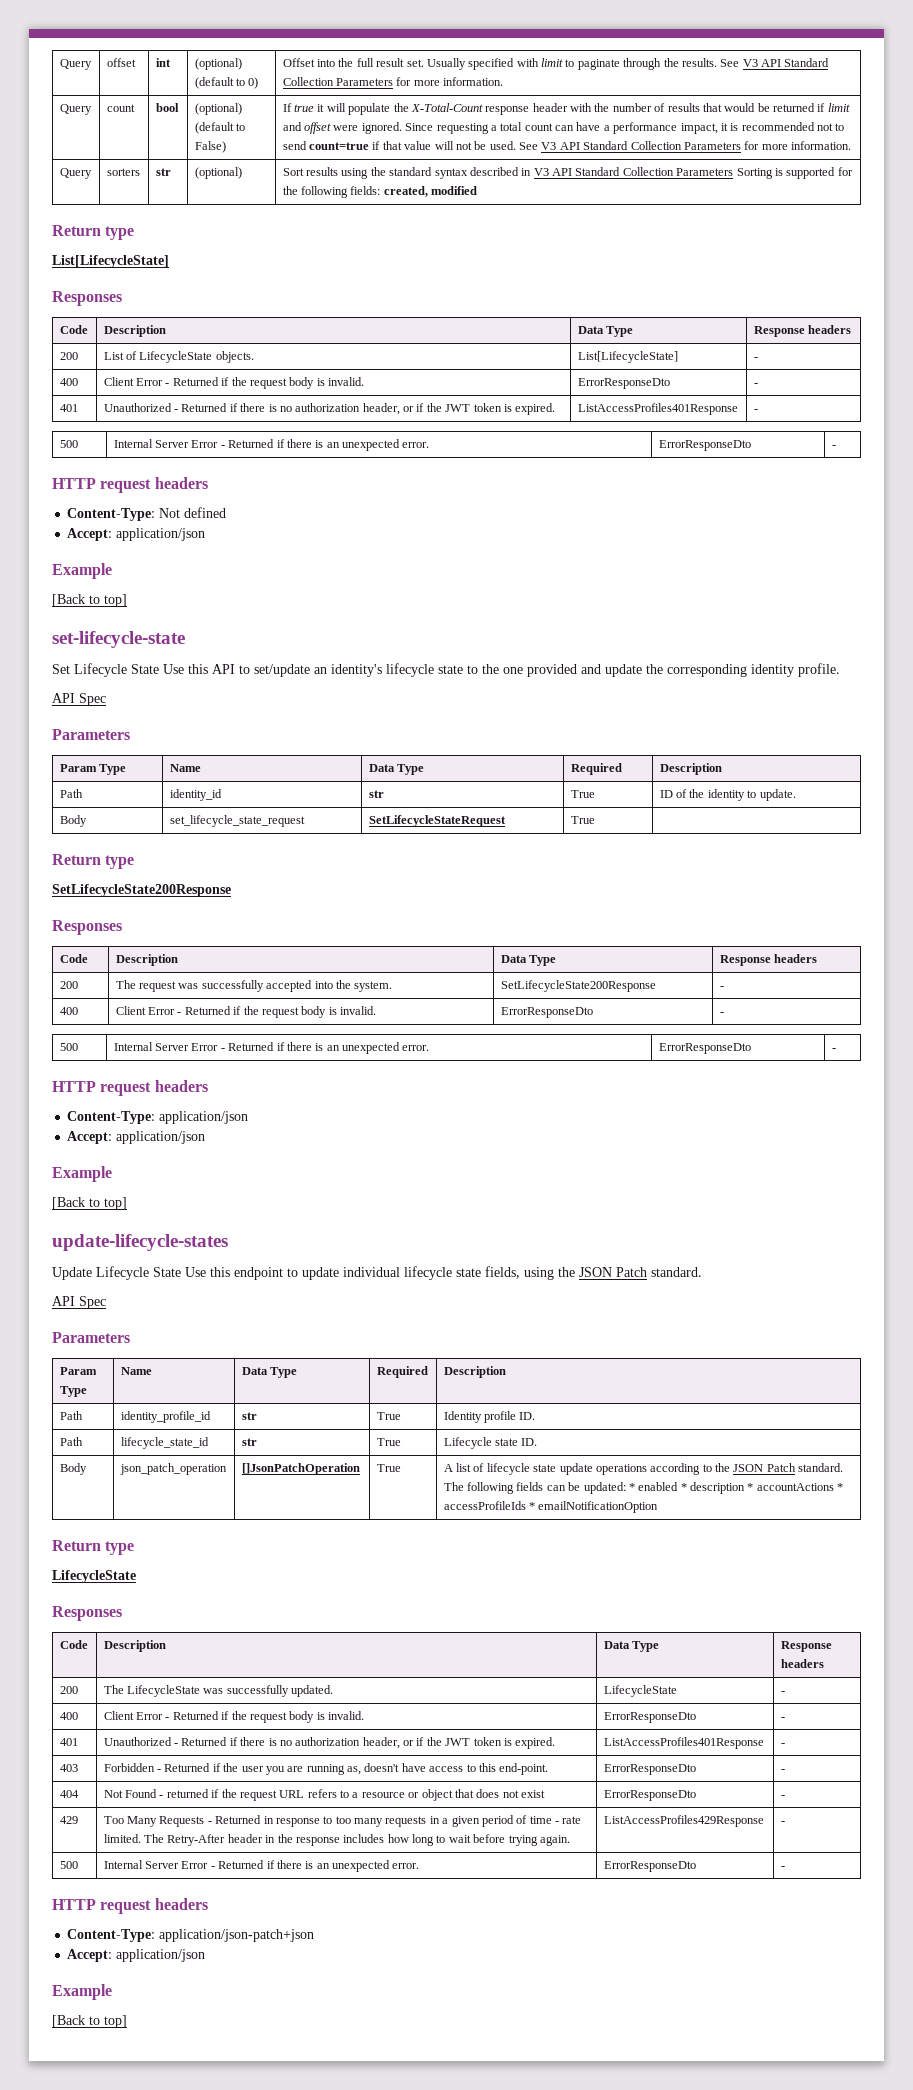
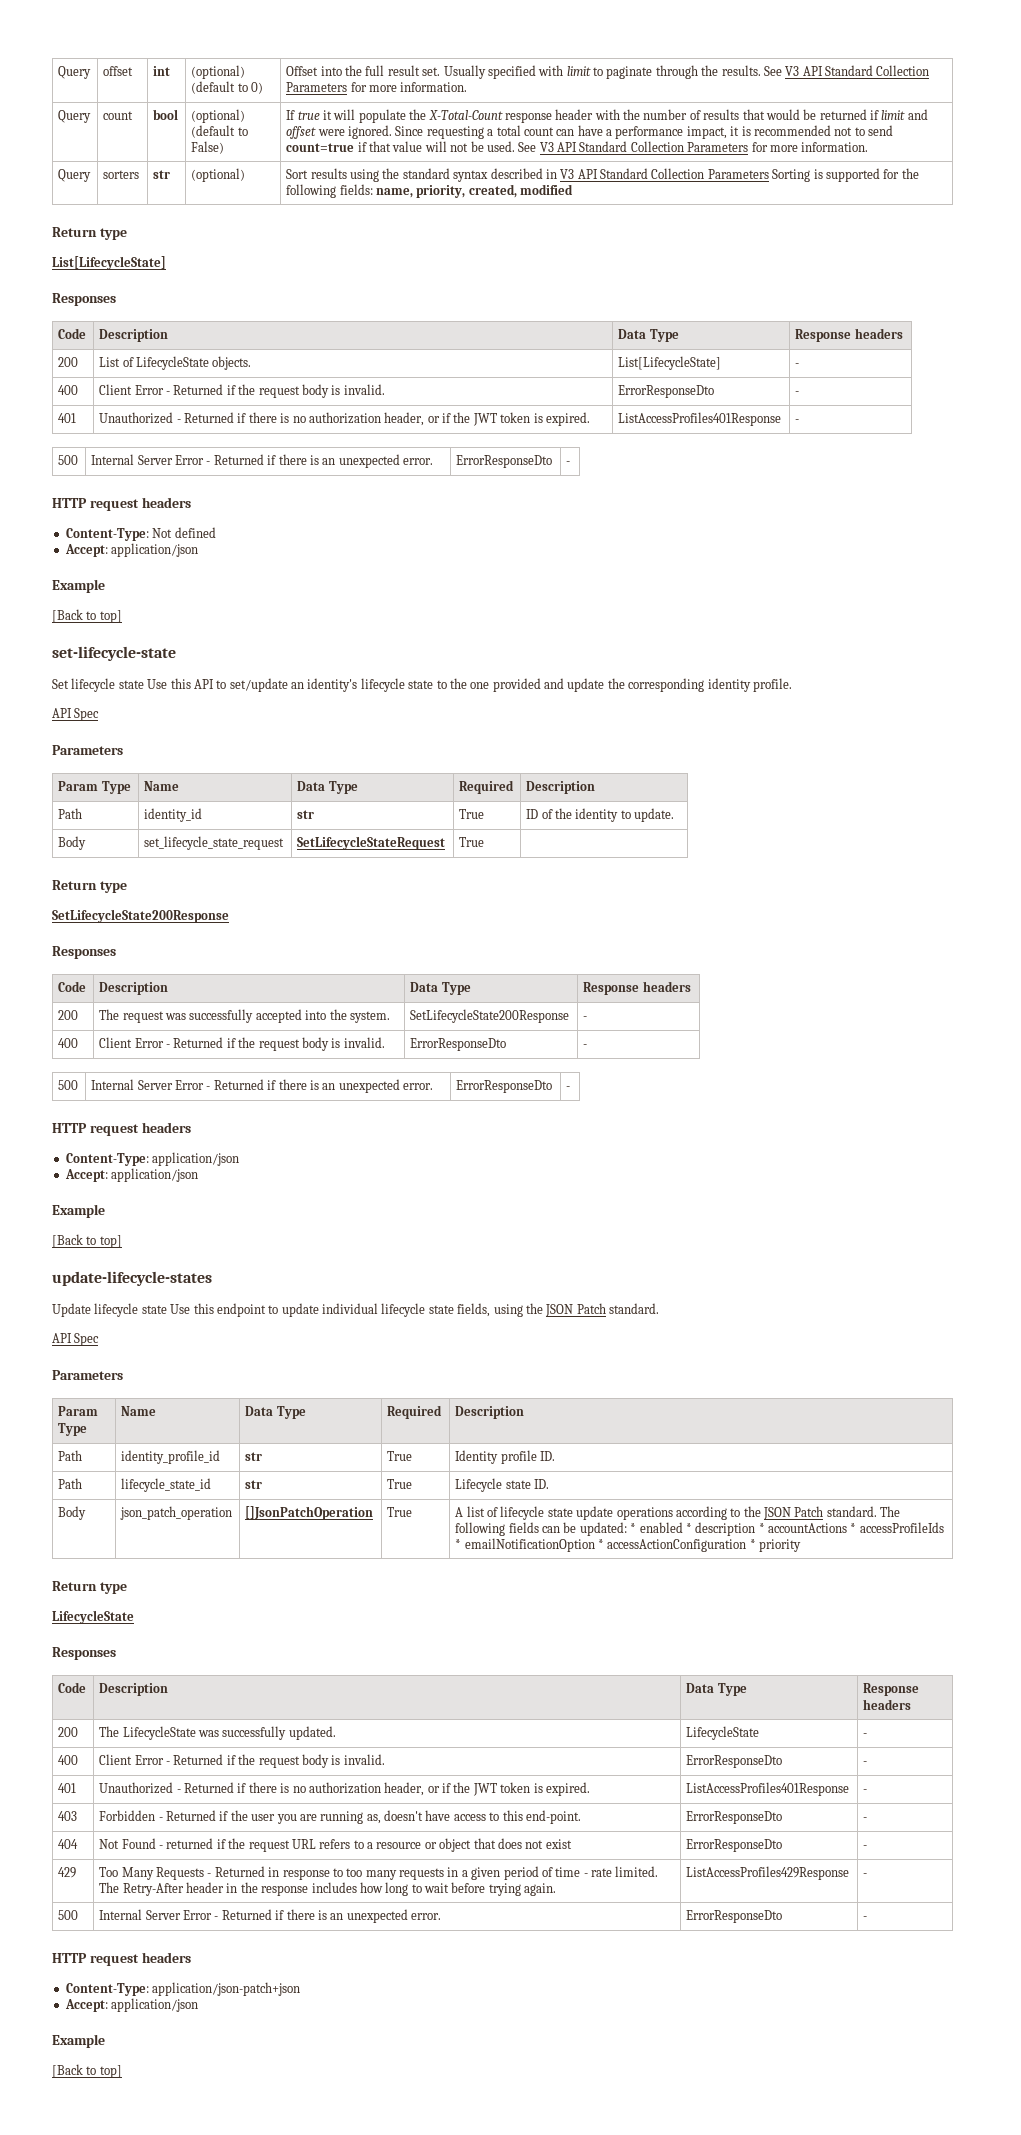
- Query | sorters | str | (optional) | Sort results using the standard syntax described in V3 API Standard Collection Parameters Sorting is supported for the following fields: created, modified
+ Query | sorters | str | (optional) | Sort results using the standard syntax described in V3 API Standard Collection Parameters Sorting is supported for the following fields: name, priority, created, modified
- Set Lifecycle State Use this API to set/update an identity's lifecycle state to the one provided and update the corresponding identity profile.
+ Set lifecycle state Use this API to set/update an identity's lifecycle state to the one provided and update the corresponding identity profile.
- Update Lifecycle State Use this endpoint to update individual lifecycle state fields, using the JSON Patch standard.
+ Update lifecycle state Use this endpoint to update individual lifecycle state fields, using the JSON Patch standard.
- Body | json_patch_operation | []JsonPatchOperation | True | A list of lifecycle state update operations according to the JSON Patch standard. The following fields can be updated: * enabled * description * accountActions * accessProfileIds * emailNotificationOption
+ Body | json_patch_operation | []JsonPatchOperation | True | A list of lifecycle state update operations according to the JSON Patch standard. The following fields can be updated: * enabled * description * accountActions * accessProfileIds * emailNotificationOption * accessActionConfiguration * priority

